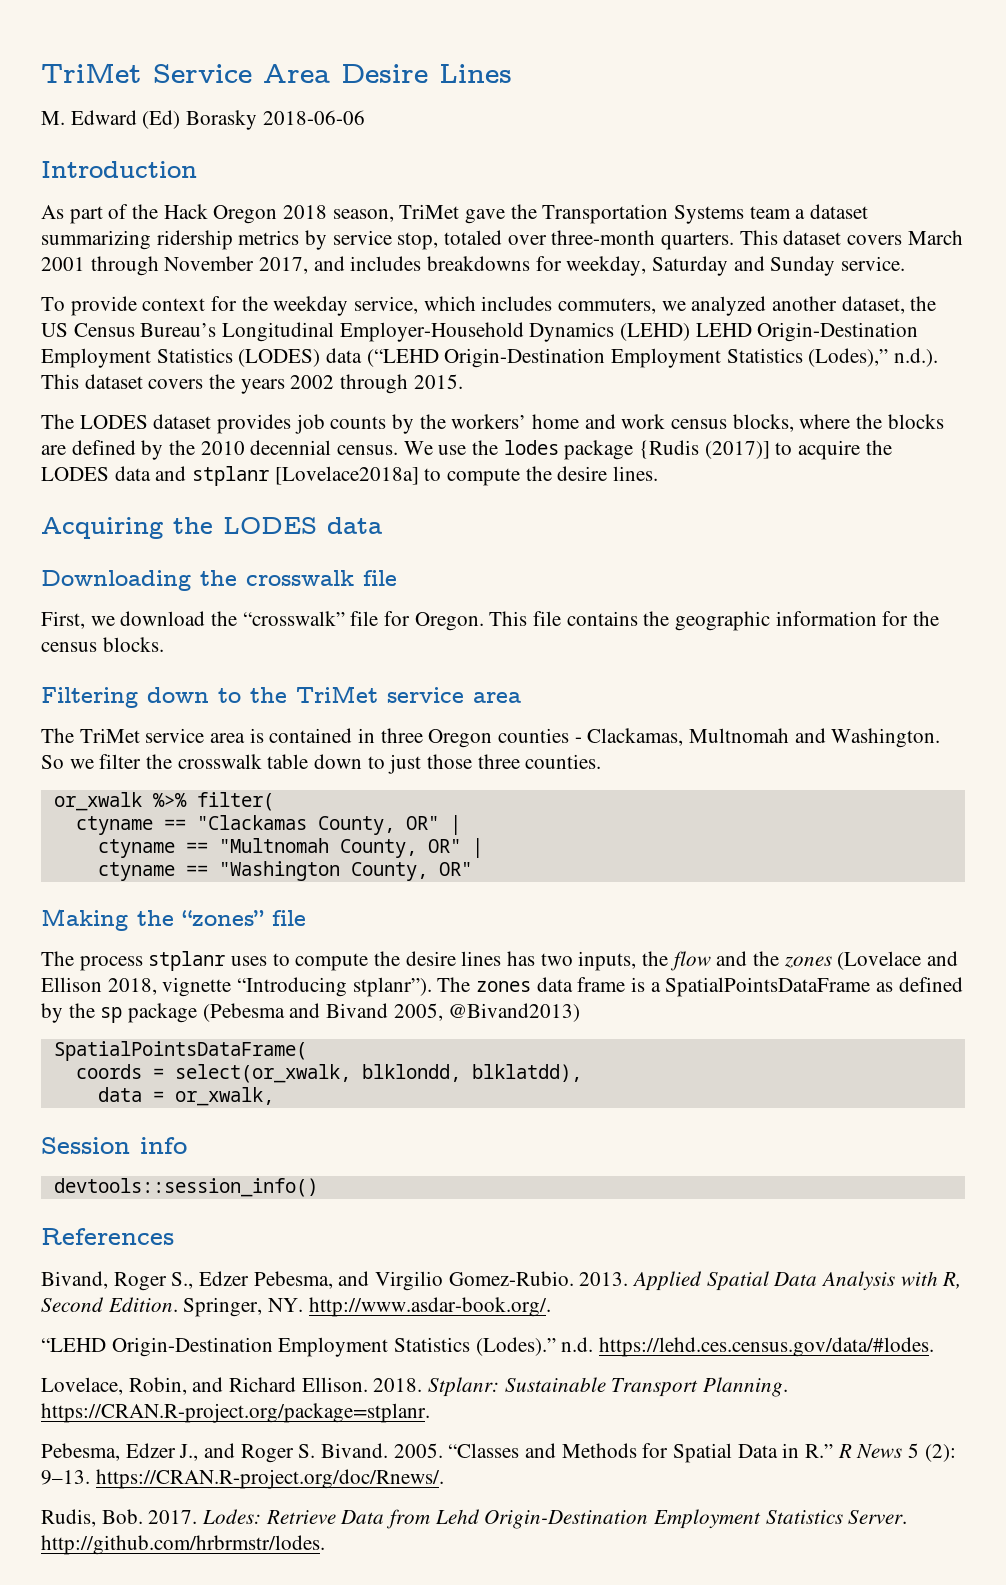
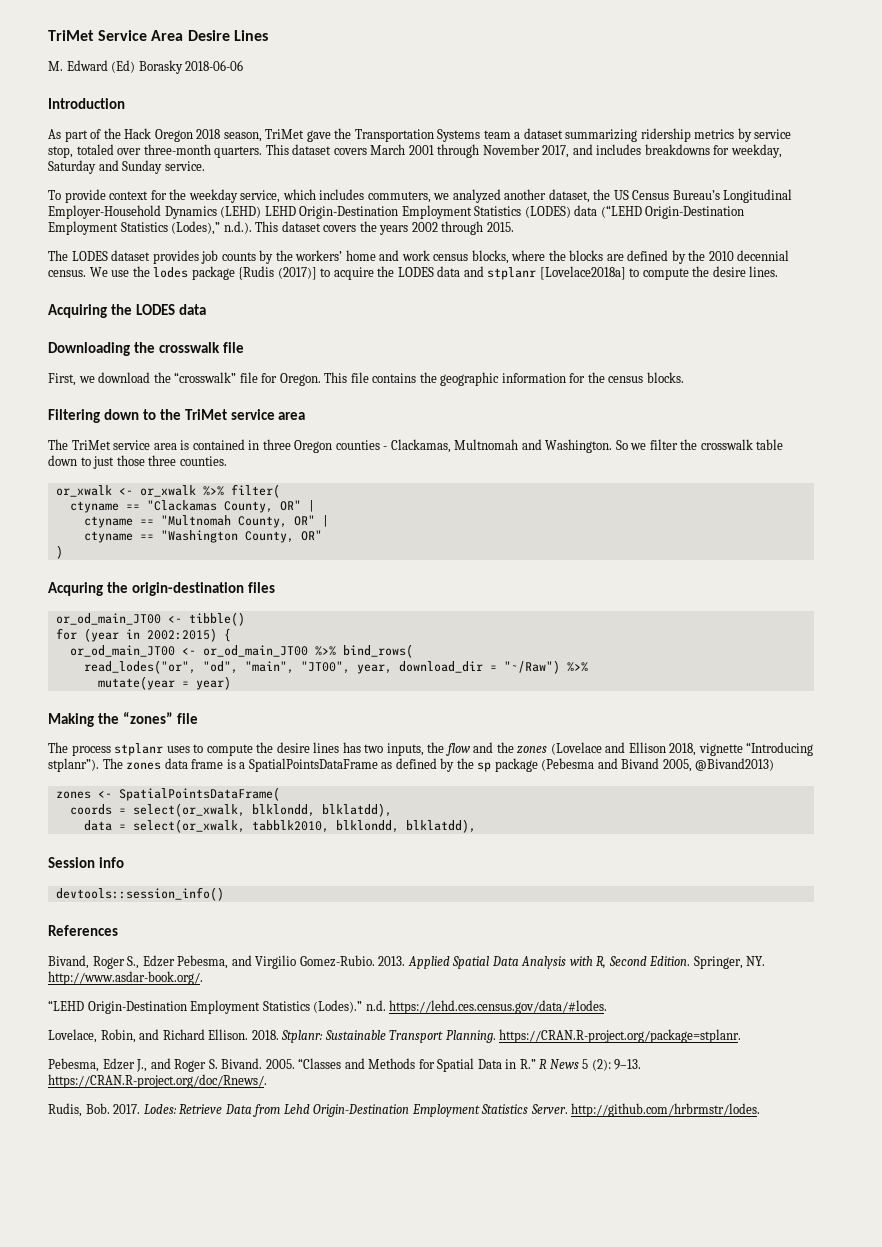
- or_xwalk %>% filter(
+ or_xwalk <- or_xwalk %>% filter(
+ )
+ Acquring the origin-destination files
+ or_od_main_JT00 <- tibble()
+ for (year in 2002:2015) {
+ or_od_main_JT00 <- or_od_main_JT00 %>% bind_rows(
+ read_lodes("or", "od", "main", "JT00", year, download_dir = "~/Raw") %>%
+ mutate(year = year)
- SpatialPointsDataFrame(
+ zones <- SpatialPointsDataFrame(
- data = or_xwalk,
+ data = select(or_xwalk, tabblk2010, blklondd, blklatdd),

